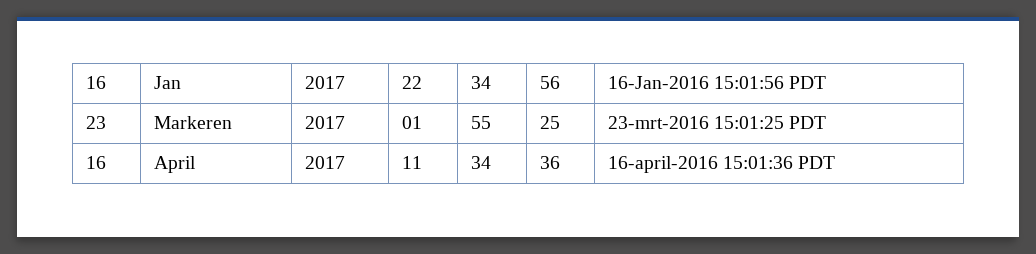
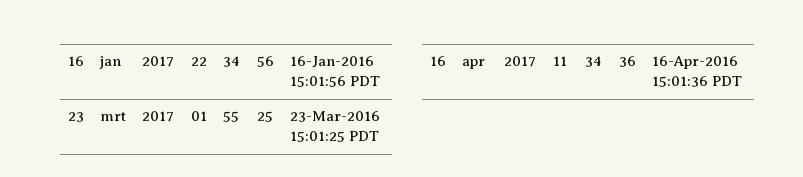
- 16 | Jan | 2017 | 22 | 34 | 56 | 16-Jan-2016 15:01:56 PDT
+ 16 | jan | 2017 | 22 | 34 | 56 | 16-Jan-2016 15:01:56 PDT
- 23 | Markeren | 2017 | 01 | 55 | 25 | 23-mrt-2016 15:01:25 PDT
+ 23 | mrt | 2017 | 01 | 55 | 25 | 23-Mar-2016 15:01:25 PDT
- 16 | April | 2017 | 11 | 34 | 36 | 16-april-2016 15:01:36 PDT
+ 16 | apr | 2017 | 11 | 34 | 36 | 16-Apr-2016 15:01:36 PDT

